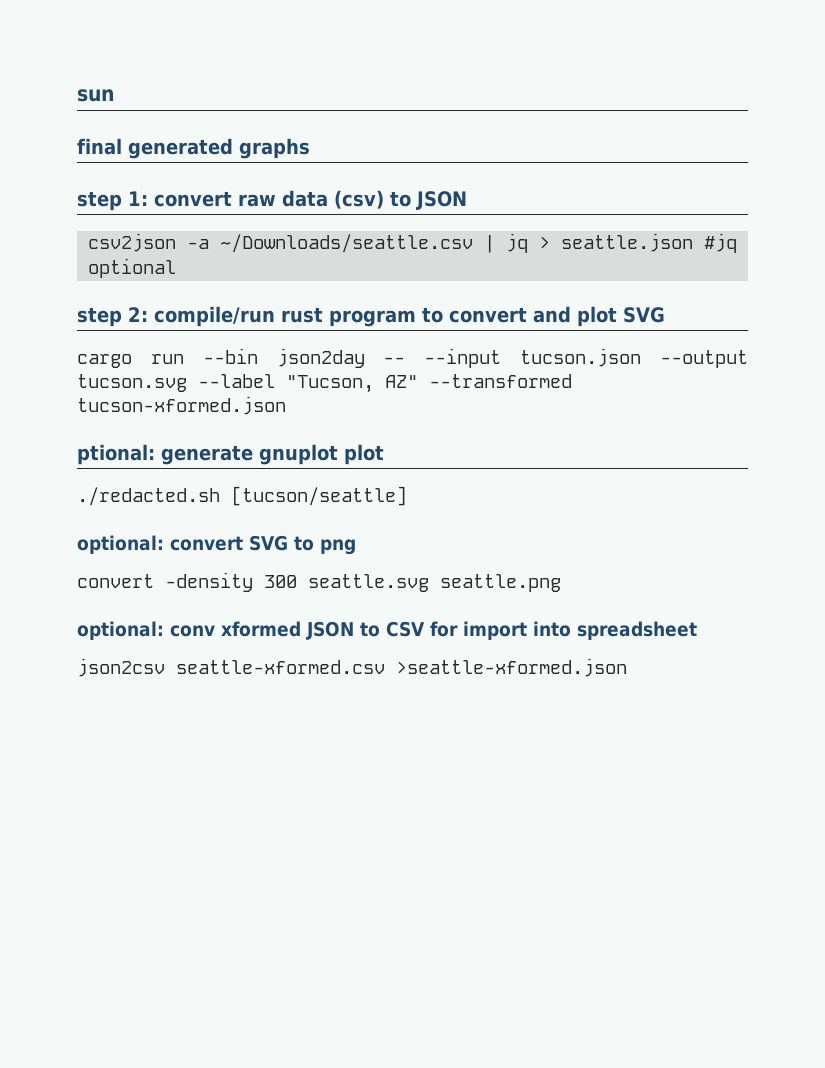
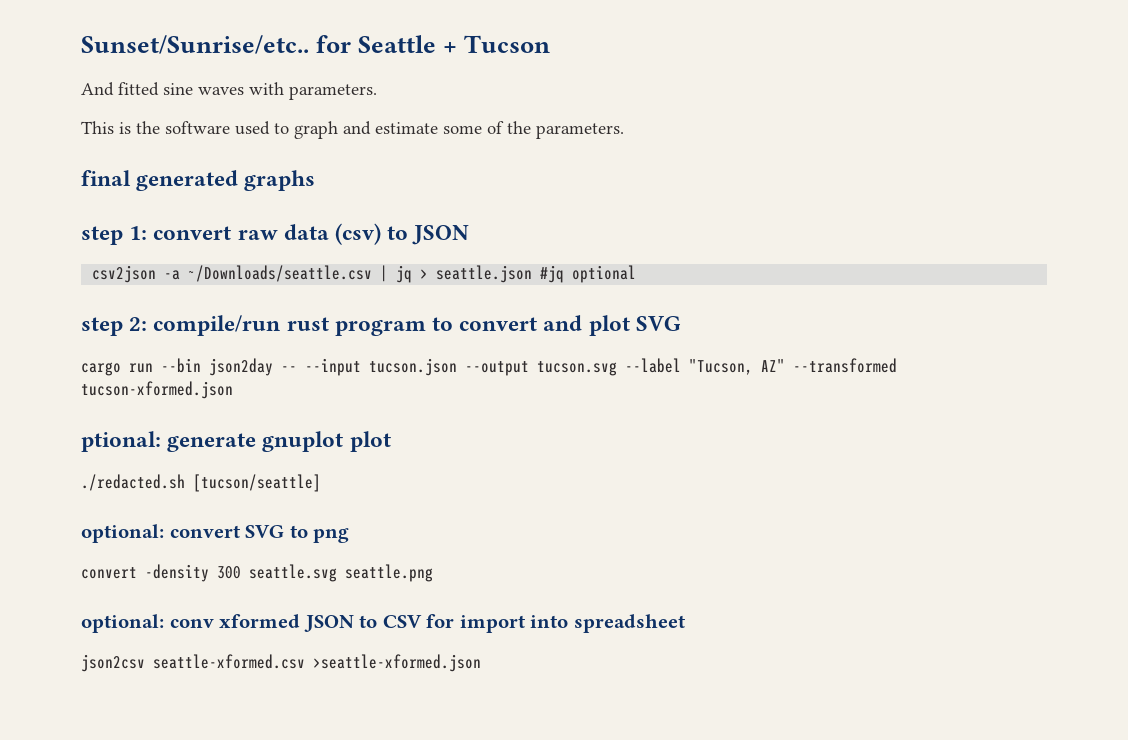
- sun
+ Sunset/Sunrise/etc.. for Seattle + Tucson
+ And fitted sine waves with parameters.
+ This is the software used to graph and estimate some of the parameters.

